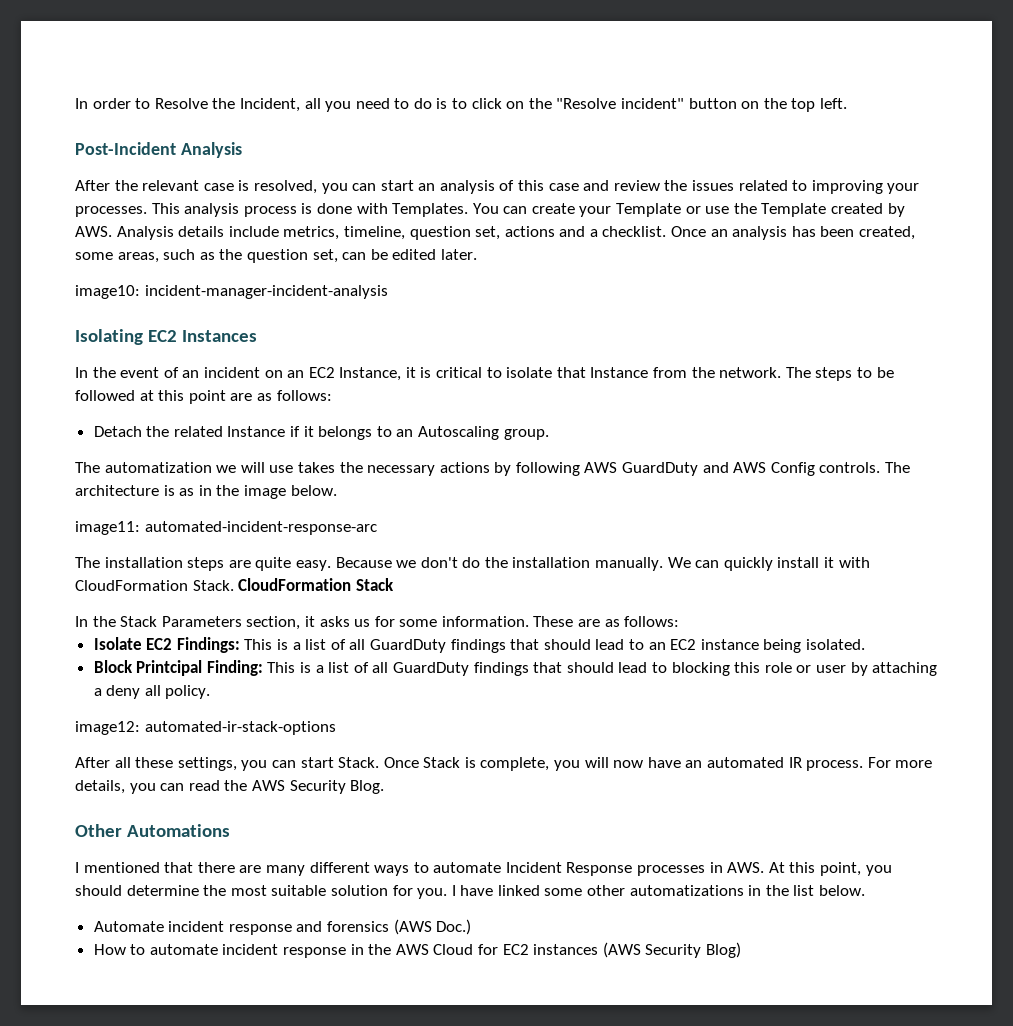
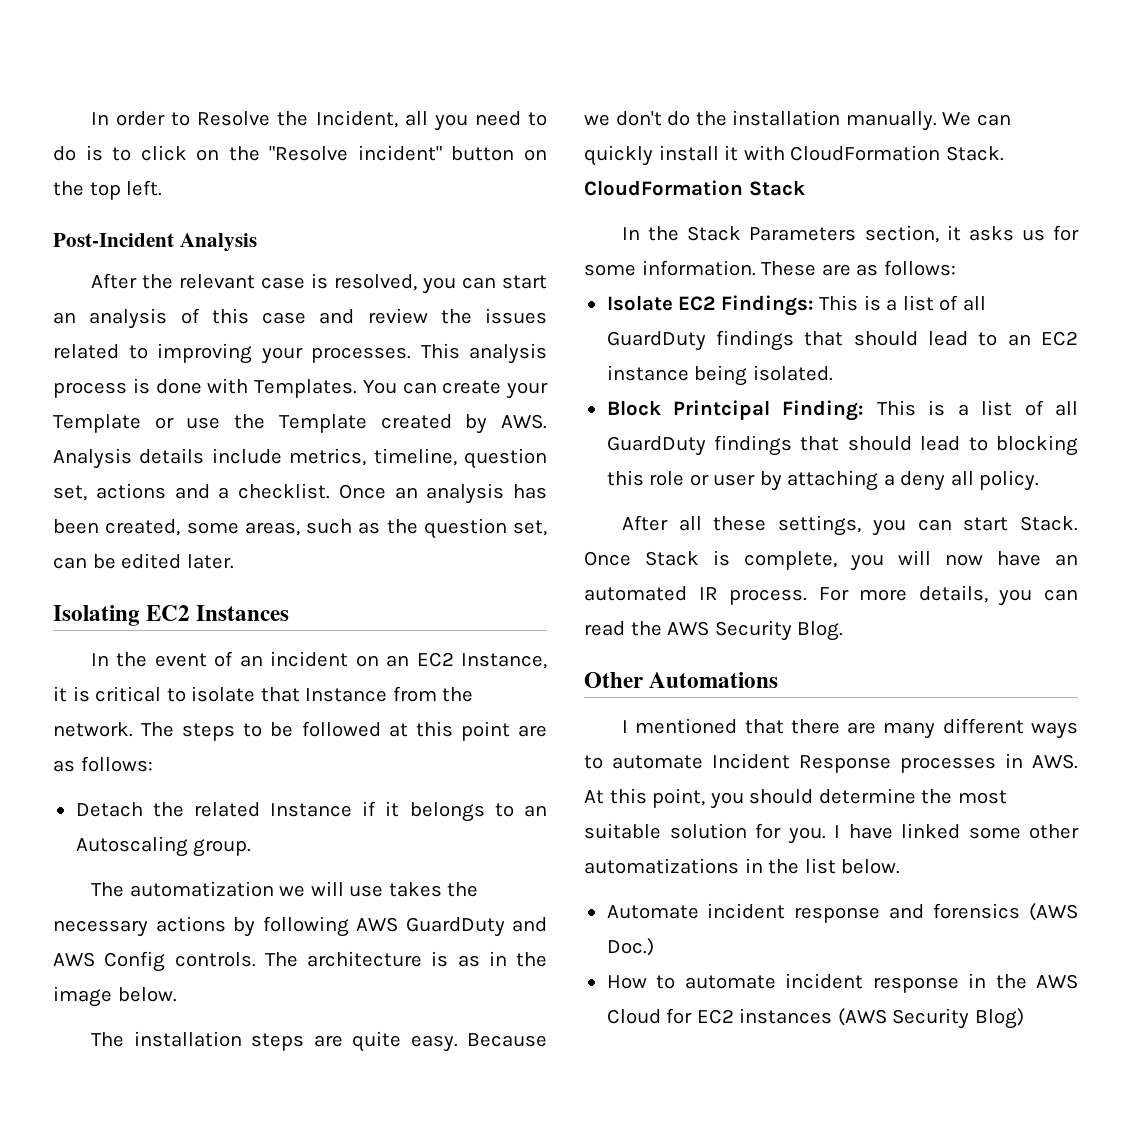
- image10: incident-manager-incident-analysis
- image11: automated-incident-response-arc
- image12: automated-ir-stack-options

